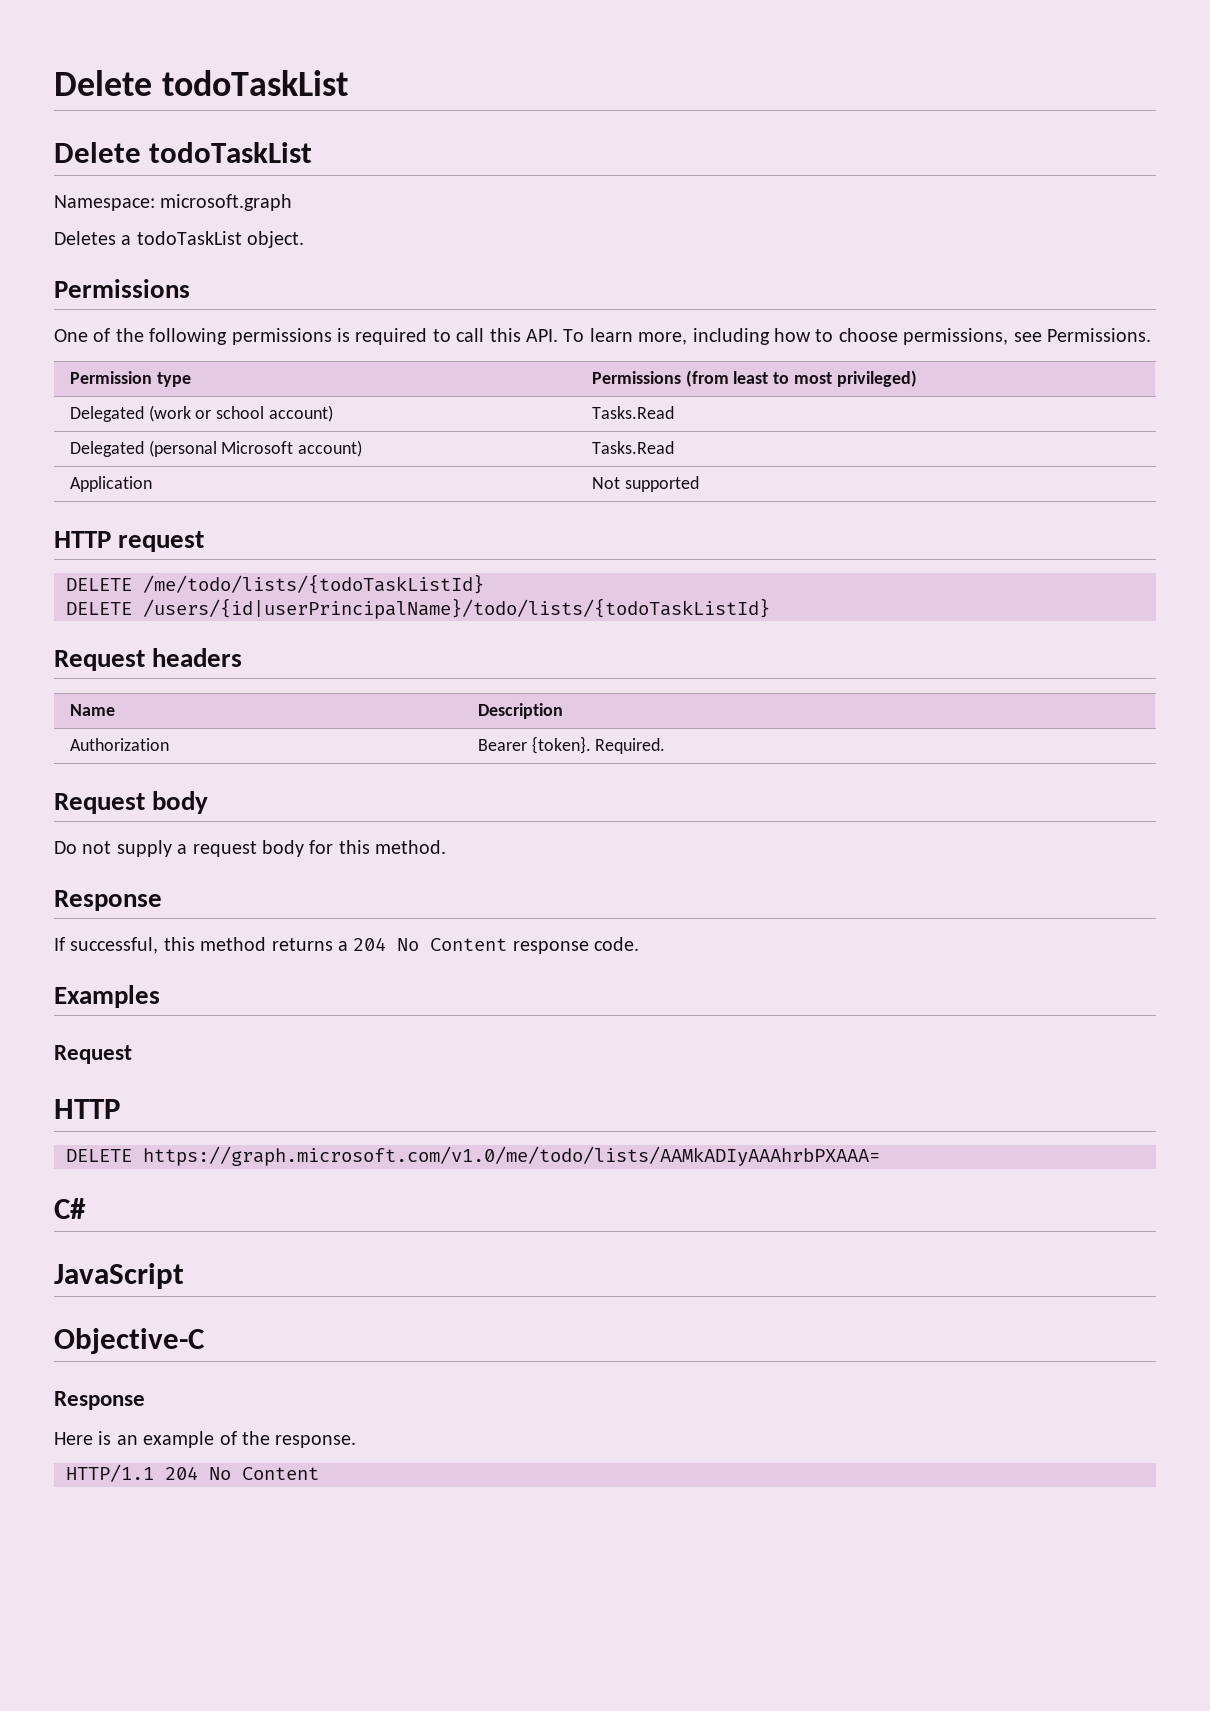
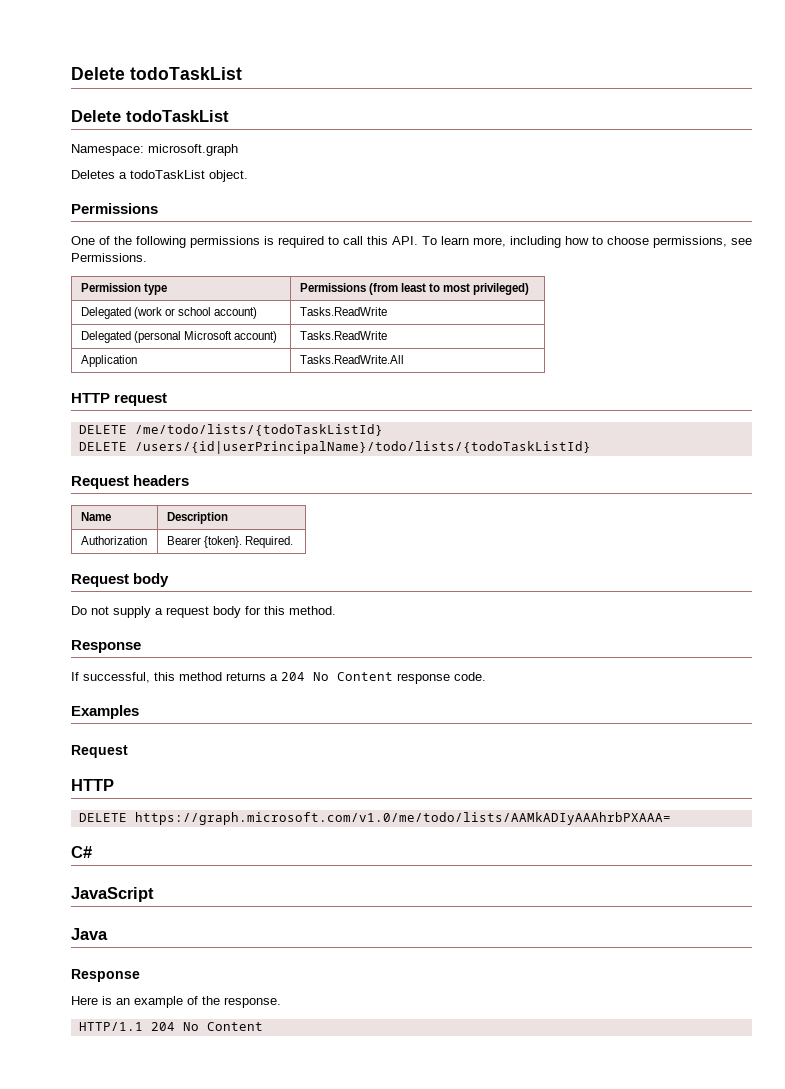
- Delegated (work or school account) | Tasks.Read
+ Delegated (work or school account) | Tasks.ReadWrite
- Delegated (personal Microsoft account) | Tasks.Read
+ Delegated (personal Microsoft account) | Tasks.ReadWrite
- Application | Not supported
+ Application | Tasks.ReadWrite.All
- Objective-C
+ Java

